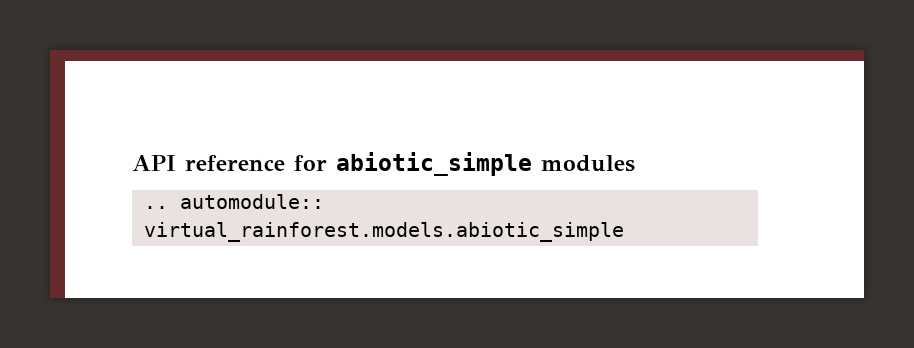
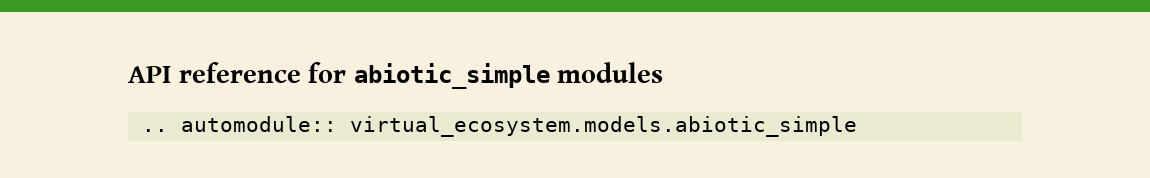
- .. automodule:: virtual_rainforest.models.abiotic_simple
+ .. automodule:: virtual_ecosystem.models.abiotic_simple

